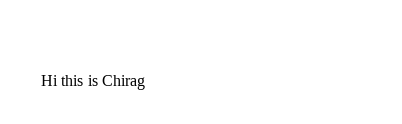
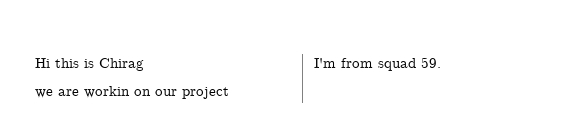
+ we are workin on our project
+ I'm from squad 59.

